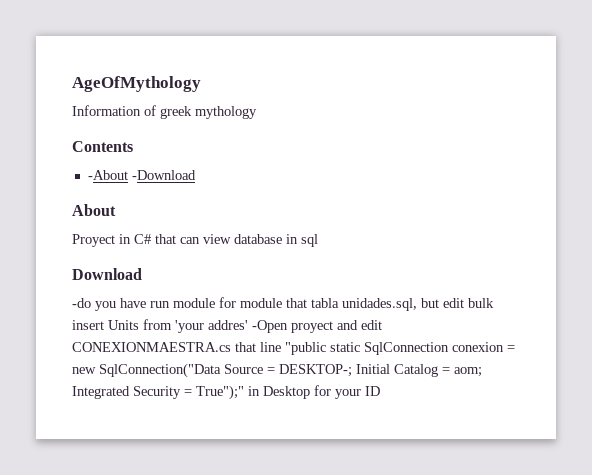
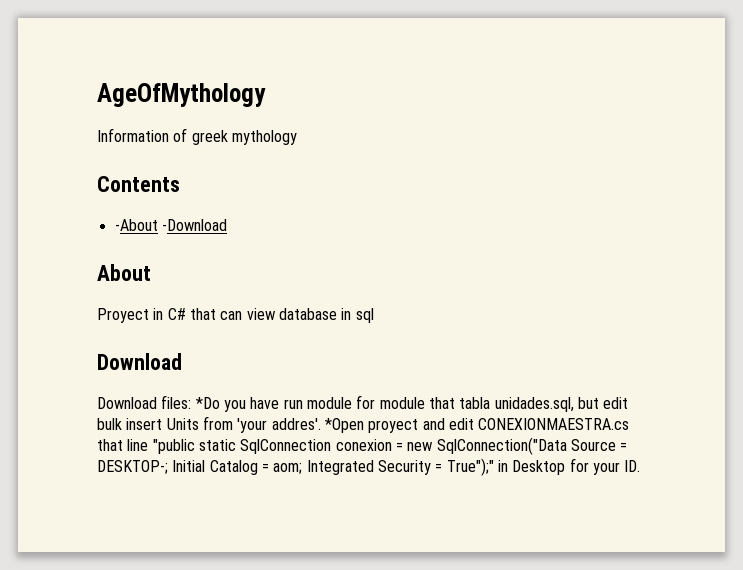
- -do you have run module for module that tabla unidades.sql, but edit bulk insert Units from 'your addres' -Open proyect and edit CONEXIONMAESTRA.cs that line "public static SqlConnection conexion = new SqlConnection("Data Source = DESKTOP-; Initial Catalog = aom; Integrated Security = True");" in Desktop for your ID
+ Download files: *Do you have run module for module that tabla unidades.sql, but edit bulk insert Units from 'your addres'. *Open proyect and edit CONEXIONMAESTRA.cs that line "public static SqlConnection conexion = new SqlConnection("Data Source = DESKTOP-; Initial Catalog = aom; Integrated Security = True");" in Desktop for your ID.

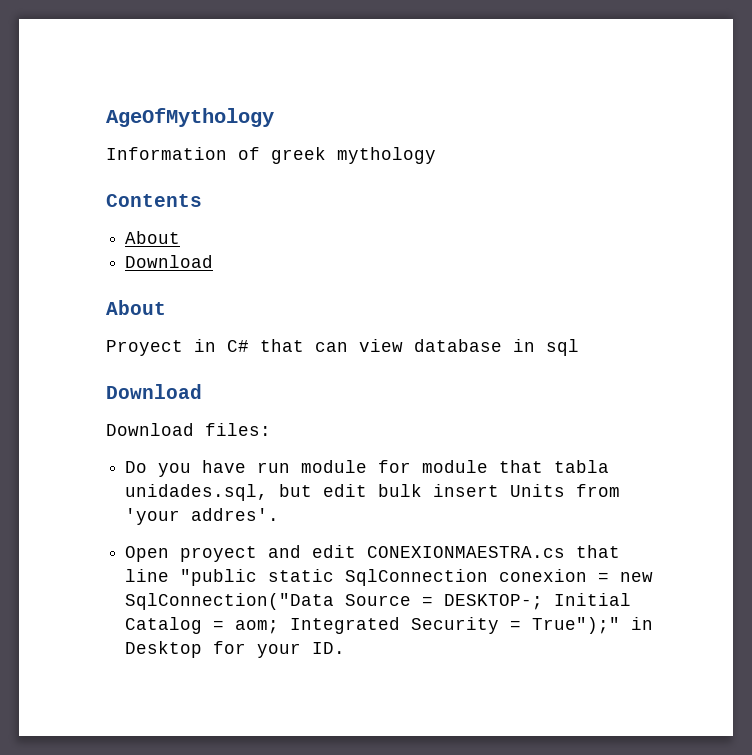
  Contents
- -About -Download
+ About
+ Download
- Download files: *Do you have run module for module that tabla unidades.sql, but edit bulk insert Units from 'your addres'. *Open proyect and edit CONEXIONMAESTRA.cs that line "public static SqlConnection conexion = new SqlConnection("Data Source = DESKTOP-; Initial Catalog = aom; Integrated Security = True");" in Desktop for your ID.
+ Download files:
+ Do you have run module for module that tabla unidades.sql, but edit bulk insert Units from 'your addres'.
+ Open proyect and edit CONEXIONMAESTRA.cs that line "public static SqlConnection conexion = new SqlConnection("Data Source = DESKTOP-; Initial Catalog = aom; Integrated Security = True");" in Desktop for your ID.

